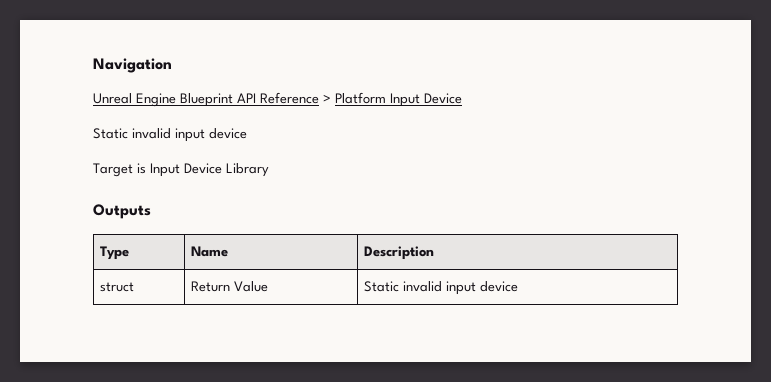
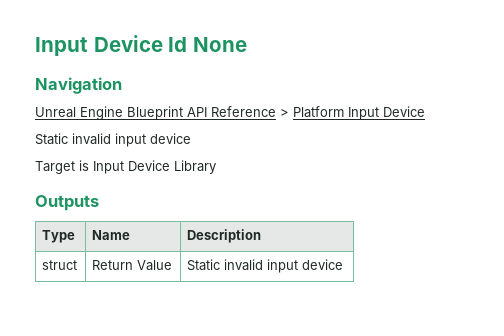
+ Input Device Id None

